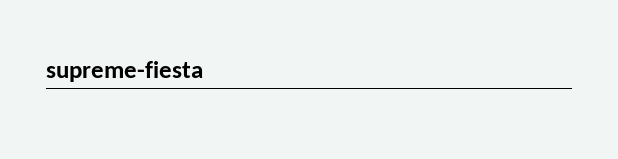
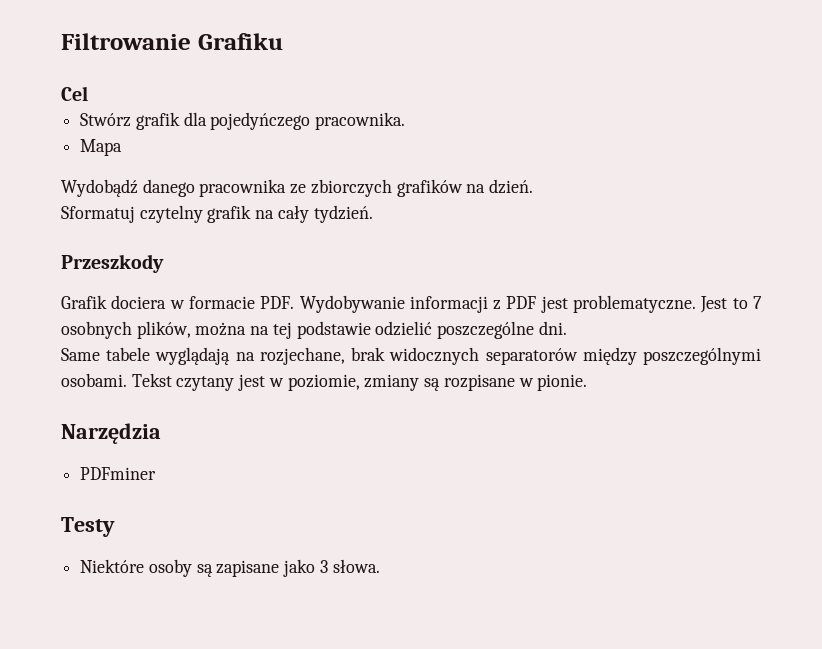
- supreme-fiesta
+ Filtrowanie Grafiku
+ Cel
+ Stwórz grafik dla pojedyńczego pracownika.
+ Mapa
+ Wydobądź danego pracownika ze zbiorczych grafików na dzień.
+ Sformatuj czytelny grafik na cały tydzień.
+ Przeszkody
+ Grafik dociera w formacie PDF. Wydobywanie informacji z PDF jest problematyczne. Jest to 7 osobnych plików, można na tej podstawie odzielić poszczególne dni.
+ Same tabele wyglądają na rozjechane, brak widocznych separatorów między poszczególnymi osobami. Tekst czytany jest w poziomie, zmiany są rozpisane w pionie.
+ Narzędzia
+ PDFminer
+ Testy
+ Niektóre osoby są zapisane jako 3 słowa.

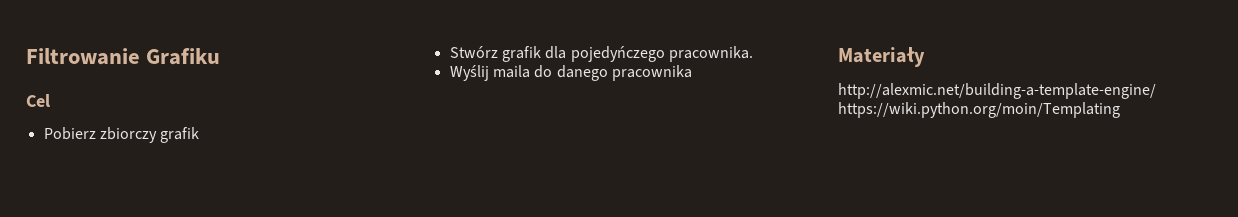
+ Pobierz zbiorczy grafik
- Mapa
- Wydobądź danego pracownika ze zbiorczych grafików na dzień.
- Sformatuj czytelny grafik na cały tydzień.
- Przeszkody
- Grafik dociera w formacie PDF. Wydobywanie informacji z PDF jest problematyczne. Jest to 7 osobnych plików, można na tej podstawie odzielić poszczególne dni.
- Same tabele wyglądają na rozjechane, brak widocznych separatorów między poszczególnymi osobami. Tekst czytany jest w poziomie, zmiany są rozpisane w pionie.
- Narzędzia
- PDFminer
- Testy
- Niektóre osoby są zapisane jako 3 słowa.
+ Wyślij maila do danego pracownika
+ Materiały
+ http://alexmic.net/building-a-template-engine/ https://wiki.python.org/moin/Templating

